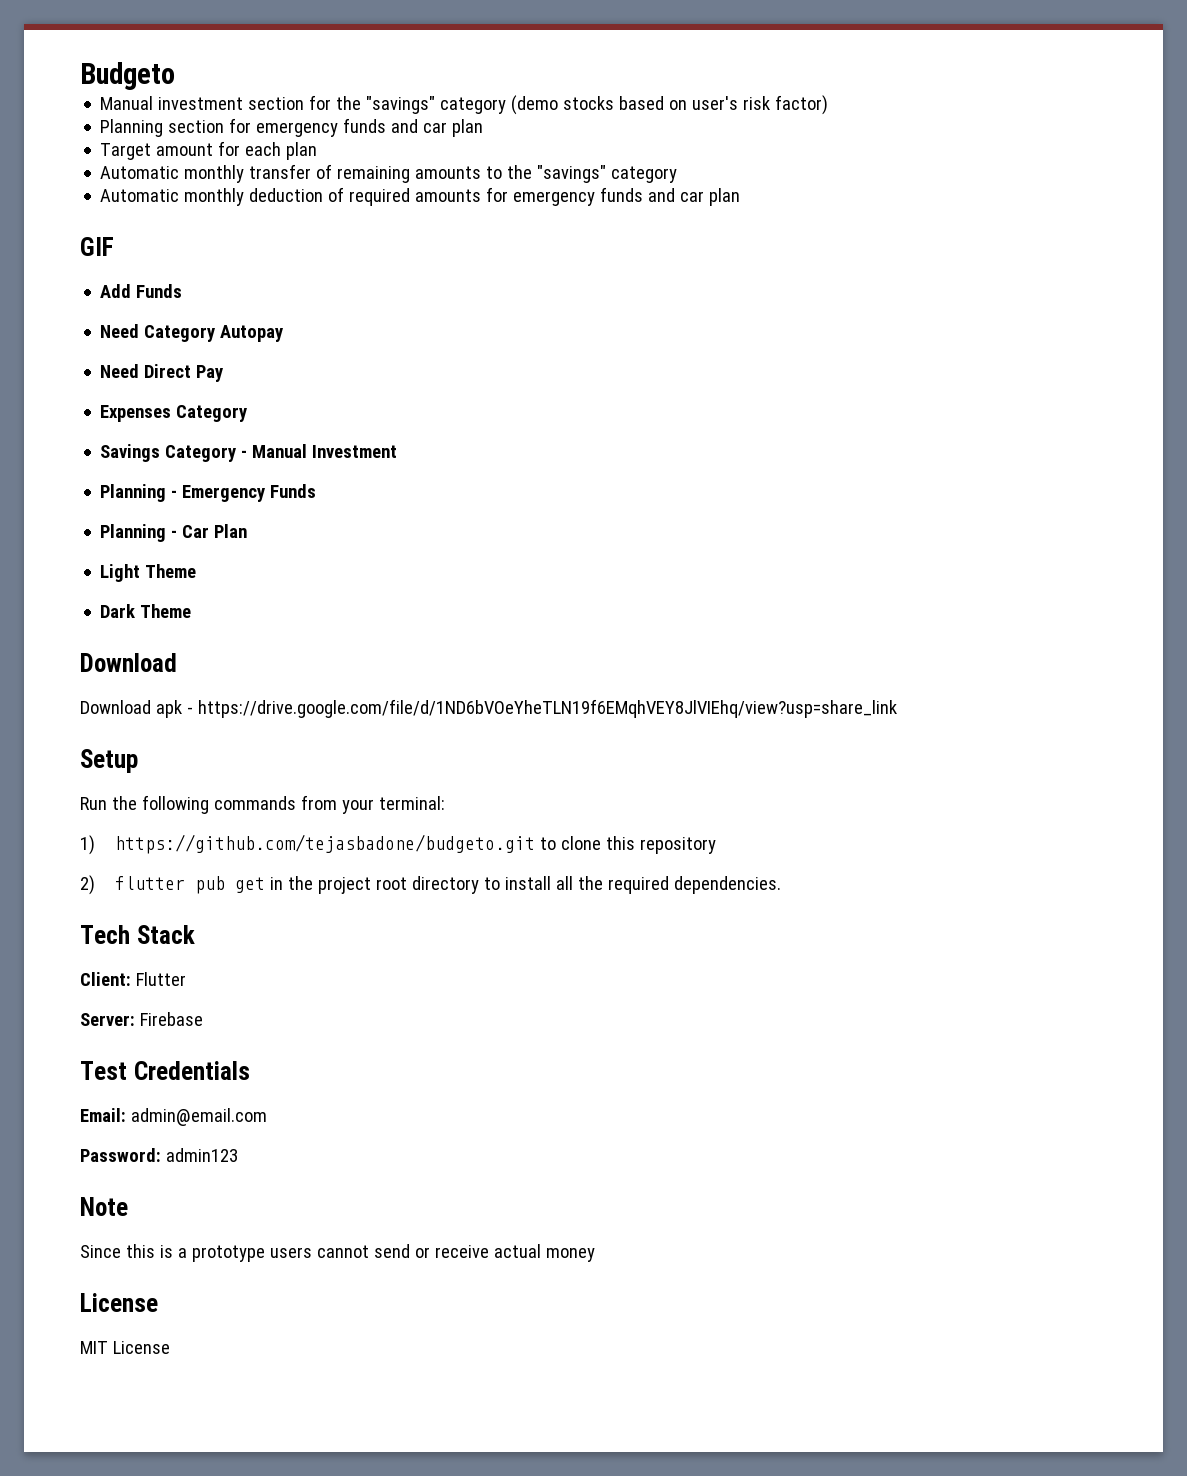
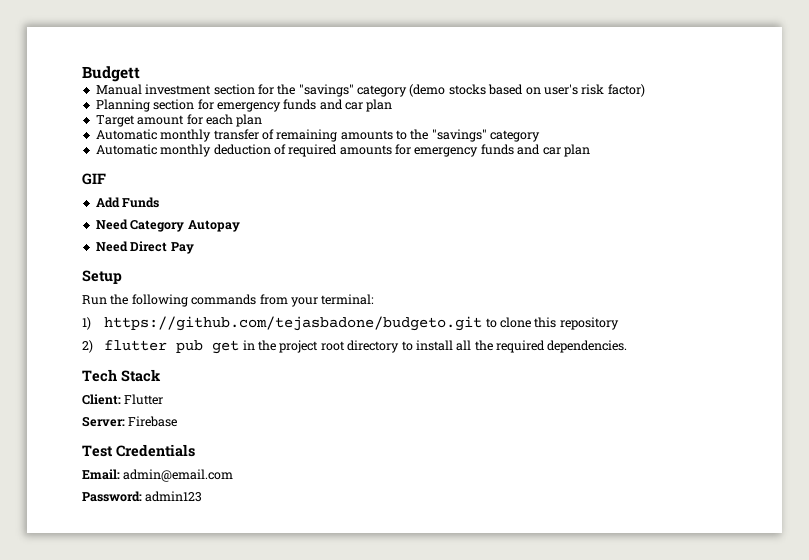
- Budgeto
+ Budgett
- Expenses Category
- Savings Category - Manual Investment
- Planning - Emergency Funds
- Planning - Car Plan
- Light Theme
- Dark Theme
- Download
- Download apk - https://drive.google.com/file/d/1ND6bVOeYheTLN19f6EMqhVEY8JlVIEhq/view?usp=share_link
- Note
- Since this is a prototype users cannot send or receive actual money
- License
- MIT License

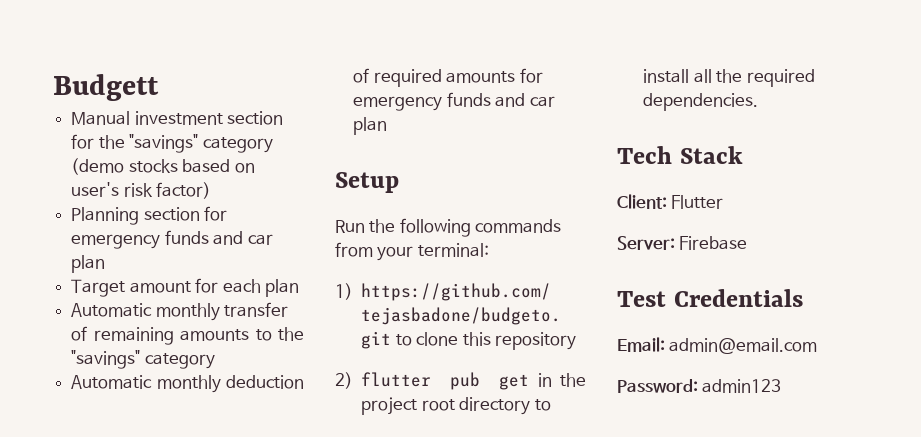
- GIF
- Add Funds
- Need Category Autopay
- Need Direct Pay

